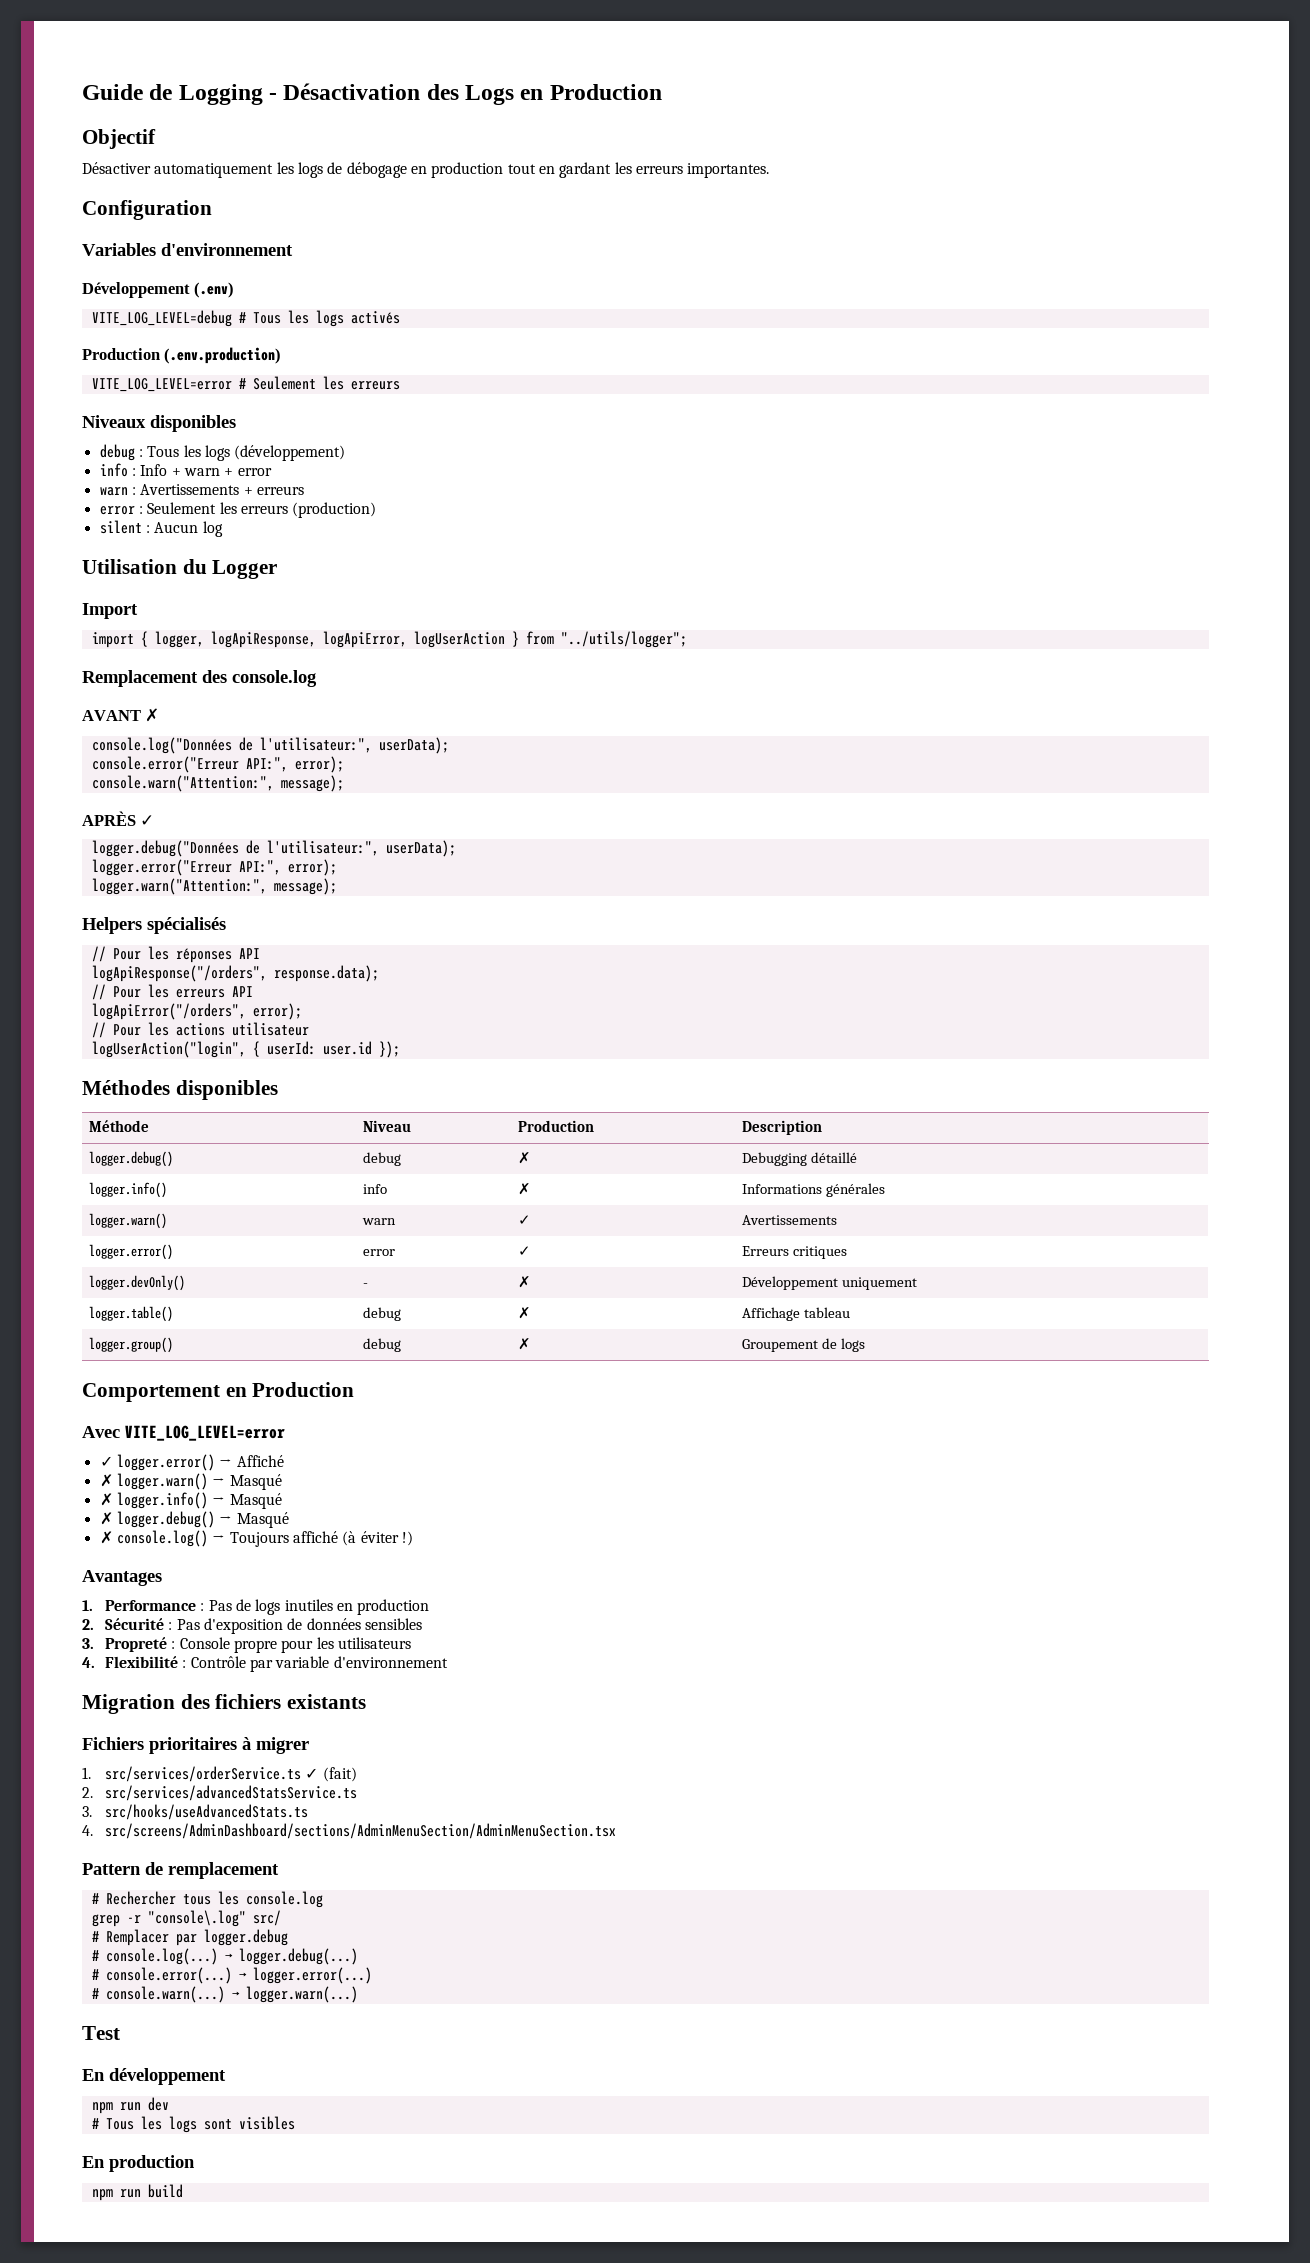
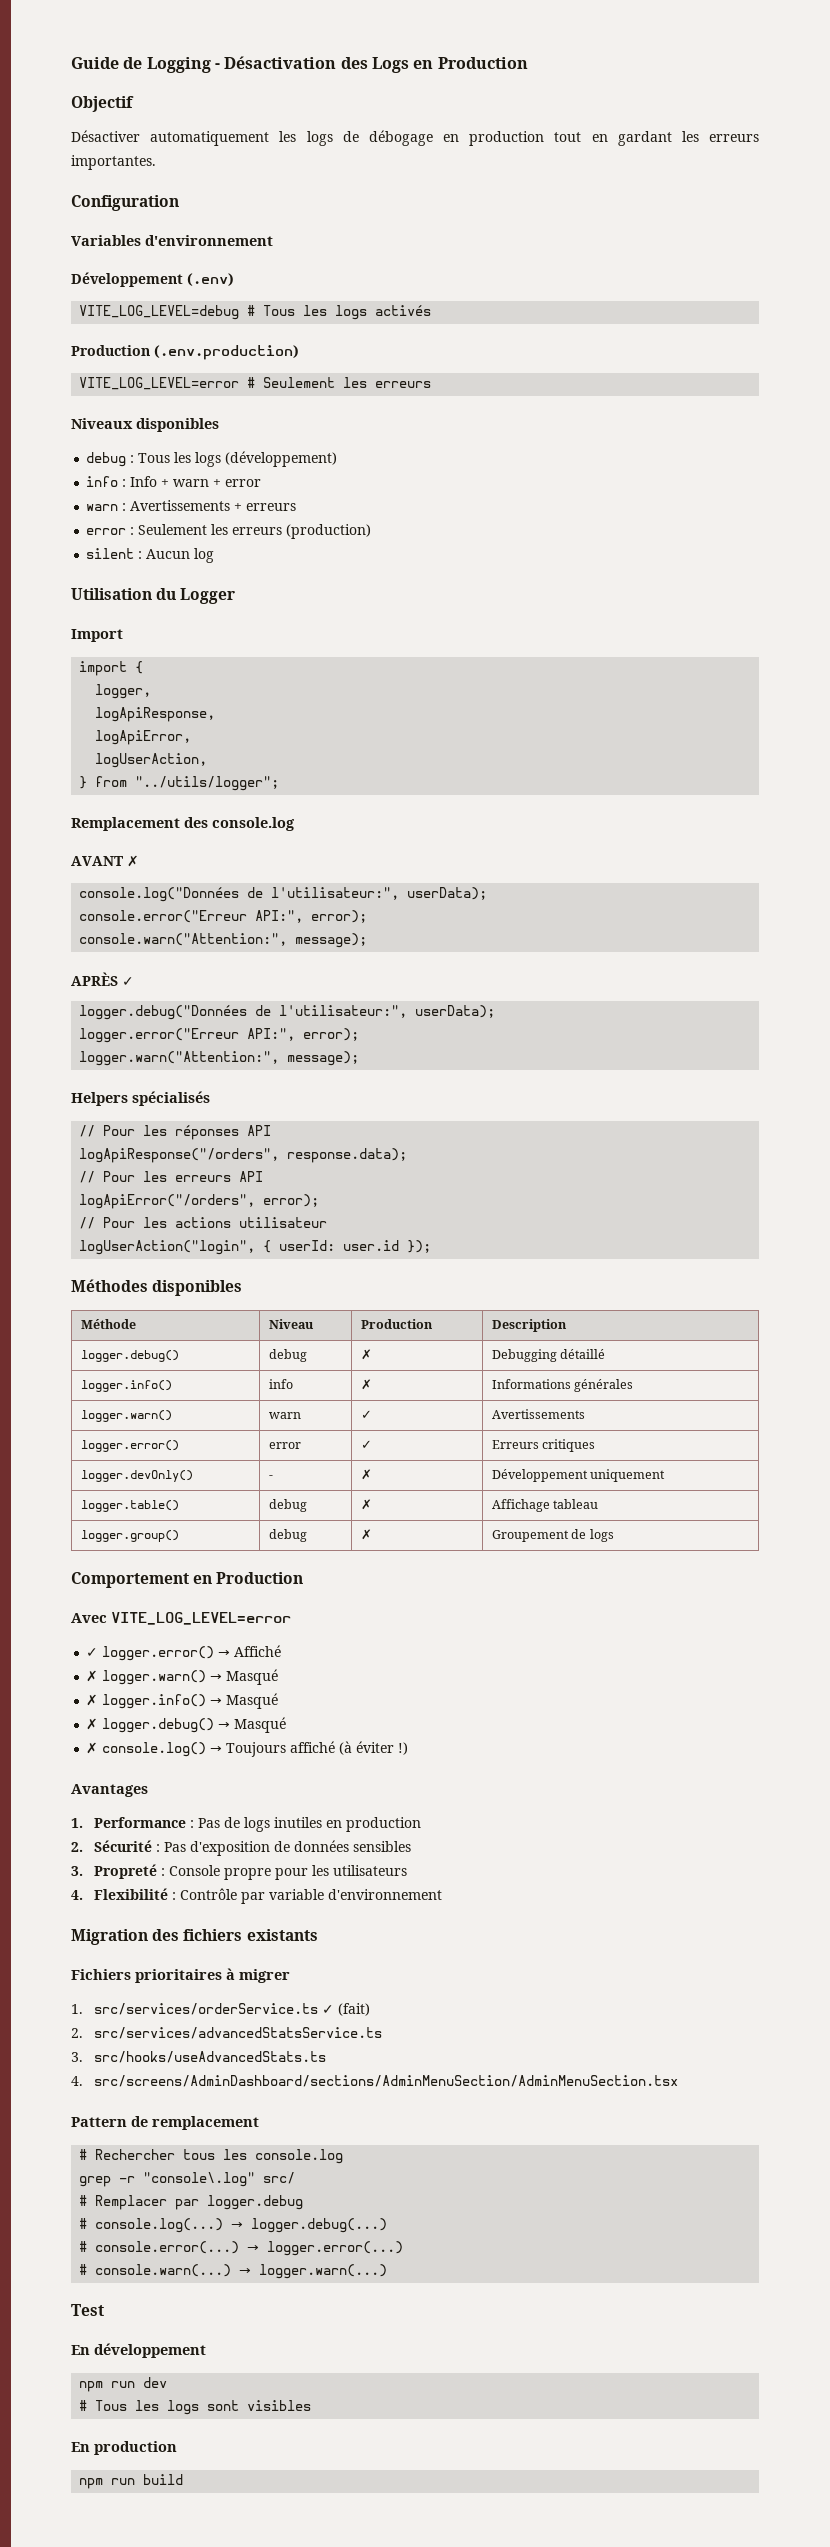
- import { logger, logApiResponse, logApiError, logUserAction } from "../utils/logger";
+ import {
+ logger,
+ logApiResponse,
+ logApiError,
+ logUserAction,
+ } from "../utils/logger";

